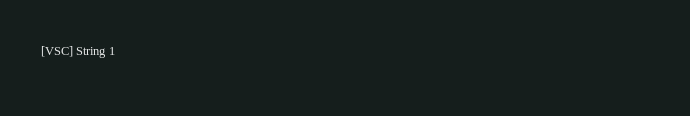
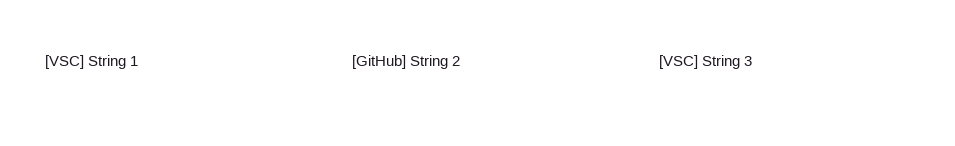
+ [GitHub] String 2
+ [VSC] String 3

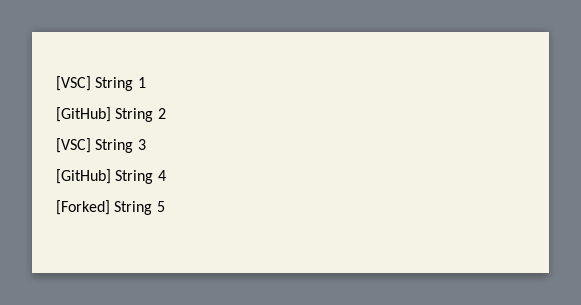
+ [GitHub] String 4
+ [Forked] String 5

